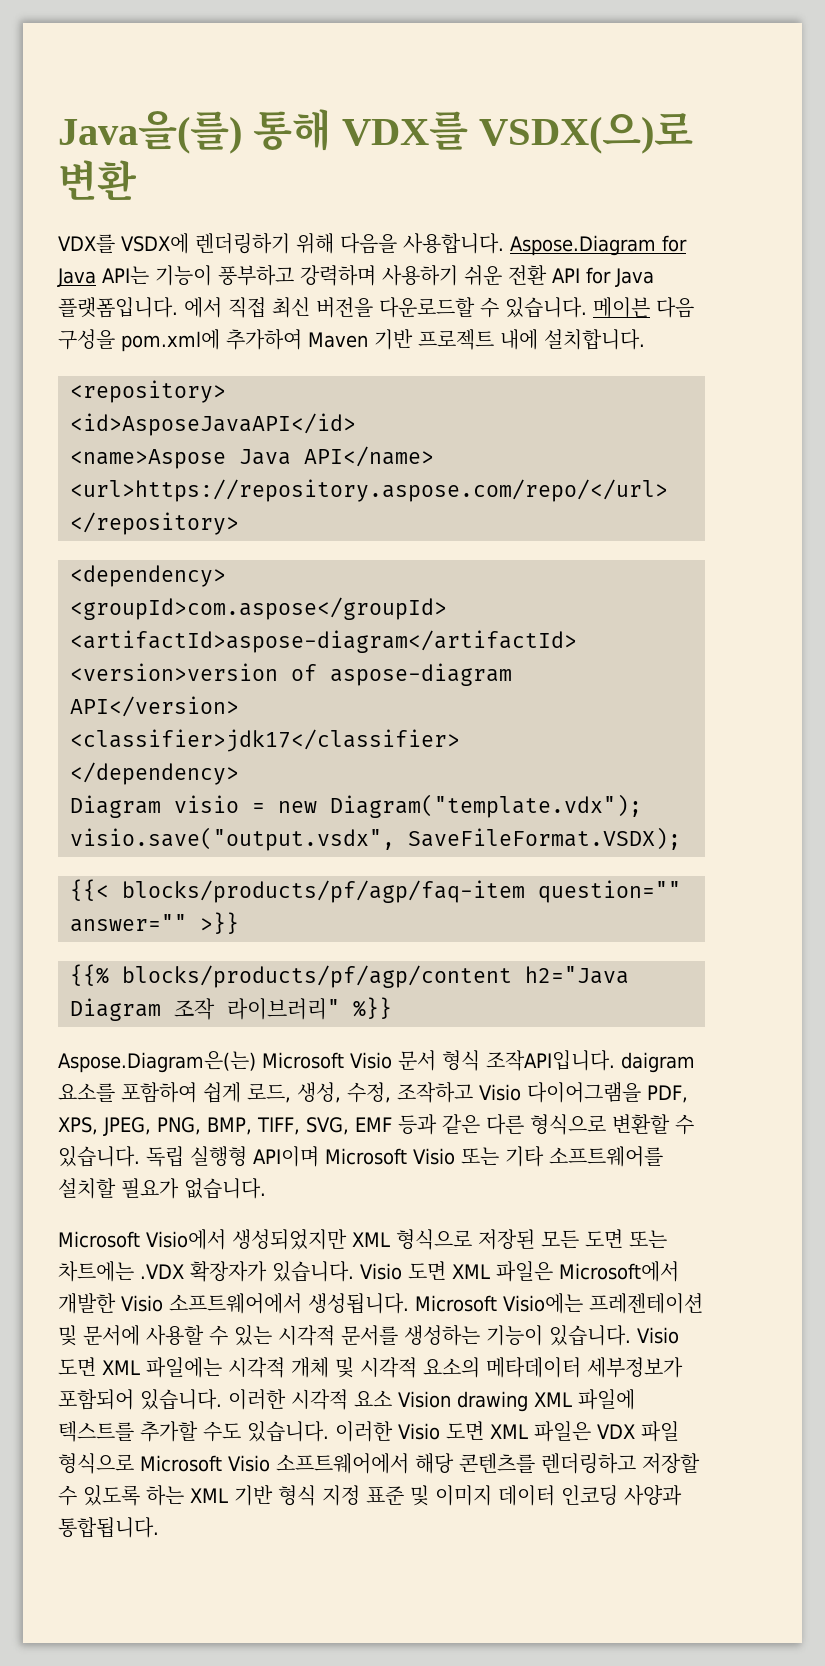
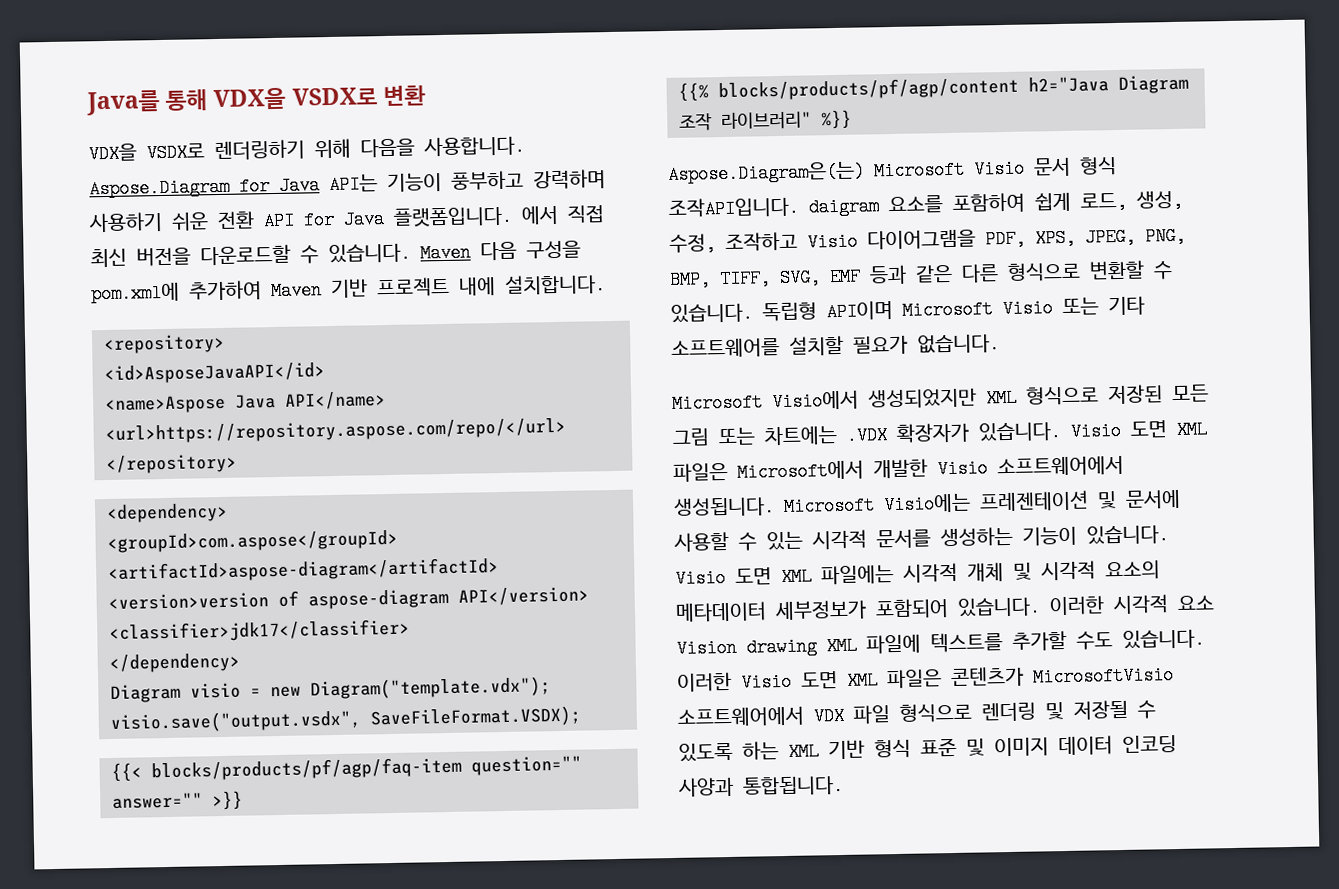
- Java을(를) 통해 VDX를 VSDX(으)로 변환
+ Java를 통해 VDX을 VSDX로 변환
- VDX를 VSDX에 렌더링하기 위해 다음을 사용합니다.
+ VDX을 VSDX로 렌더링하기 위해 다음을 사용합니다.
- 메이븐 다음 구성을 pom.xml에 추가하여 Maven 기반 프로젝트 내에 설치합니다.
+ Maven 다음 구성을 pom.xml에 추가하여 Maven 기반 프로젝트 내에 설치합니다.
- 독립 실행형 API이며 Microsoft Visio 또는 기타 소프트웨어를 설치할 필요가 없습니다.
+ 독립형 API이며 Microsoft Visio 또는 기타 소프트웨어를 설치할 필요가 없습니다.
- Microsoft Visio에서 생성되었지만 XML 형식으로 저장된 모든 도면 또는 차트에는 .VDX 확장자가 있습니다.
+ Microsoft Visio에서 생성되었지만 XML 형식으로 저장된 모든 그림 또는 차트에는 .VDX 확장자가 있습니다.
- 이러한 Visio 도면 XML 파일은 VDX 파일 형식으로 Microsoft Visio 소프트웨어에서 해당 콘텐츠를 렌더링하고 저장할 수 있도록 하는 XML 기반 형식 지정 표준 및 이미지 데이터 인코딩 사양과 통합됩니다.
+ 이러한 Visio 도면 XML 파일은 콘텐츠가 MicrosoftVisio 소프트웨어에서 VDX 파일 형식으로 렌더링 및 저장될 수 있도록 하는 XML 기반 형식 표준 및 이미지 데이터 인코딩 사양과 통합됩니다.

